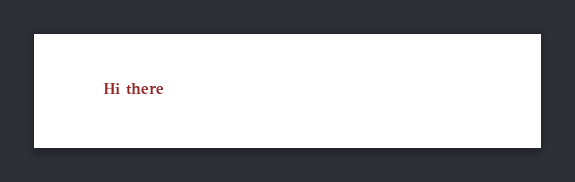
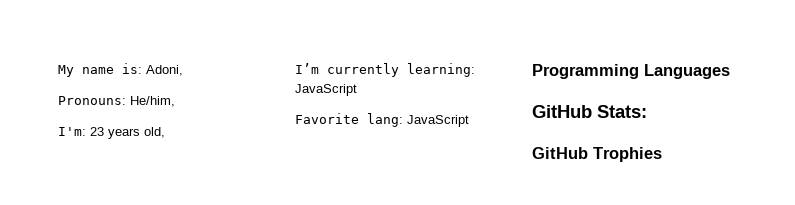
- Hi there
+ My name is: Adoni,
+ Pronouns: He/him,
+ I'm: 23 years old,
+ I’m currently learning: JavaScript
+ Favorite lang: JavaScript
+ Programming Languages
+ GitHub Stats:
+ GitHub Trophies

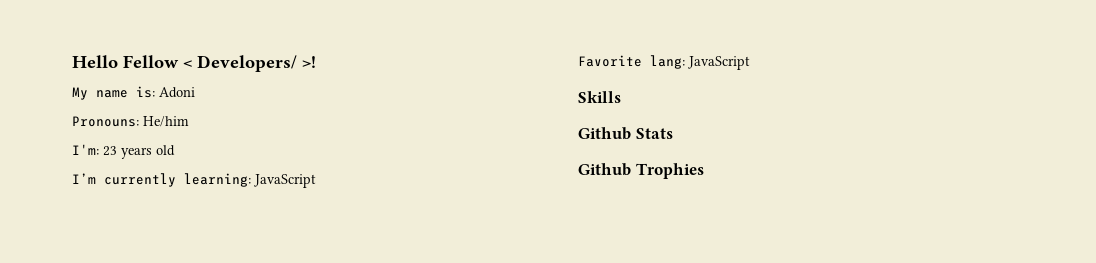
+ Hello Fellow < Developers/ >!
- My name is: Adoni,
+ My name is: Adoni
- Pronouns: He/him,
+ Pronouns: He/him
- I'm: 23 years old,
+ I'm: 23 years old
- Programming Languages
- GitHub Stats:
- GitHub Trophies
+ Skills
+ Github Stats
+ Github Trophies

